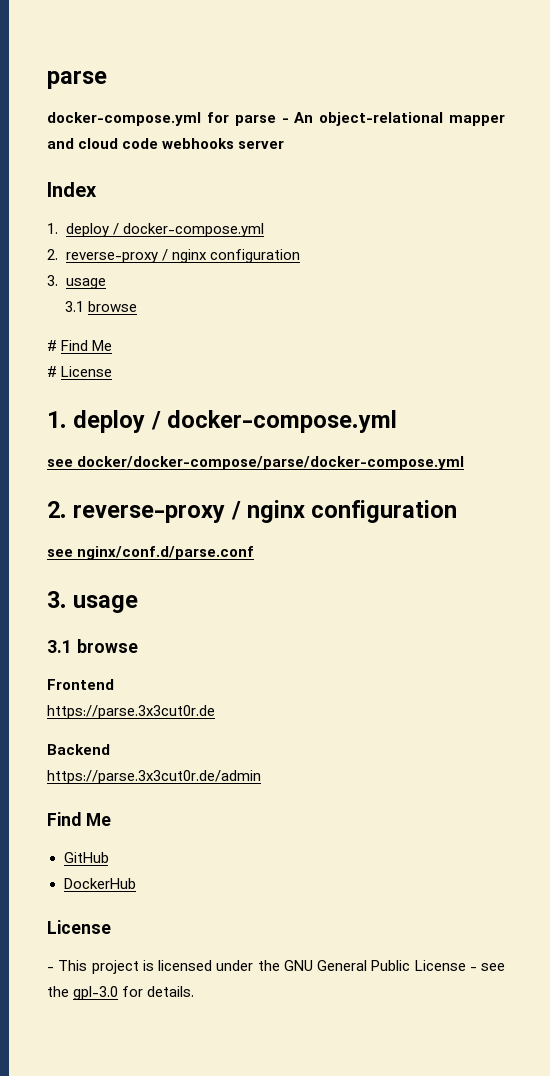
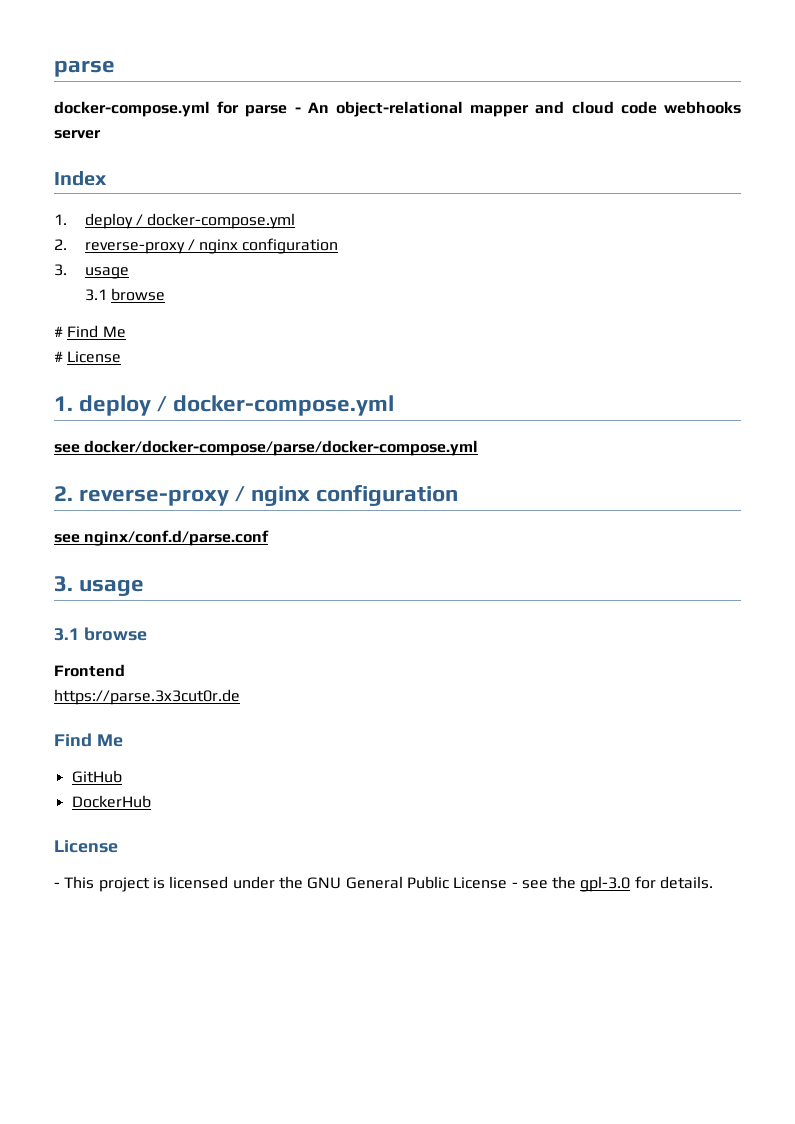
- Backend
- https://parse.3x3cut0r.de/admin

